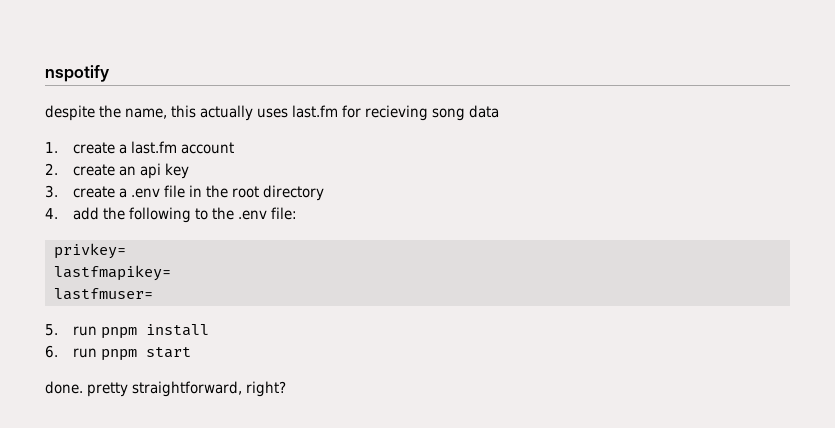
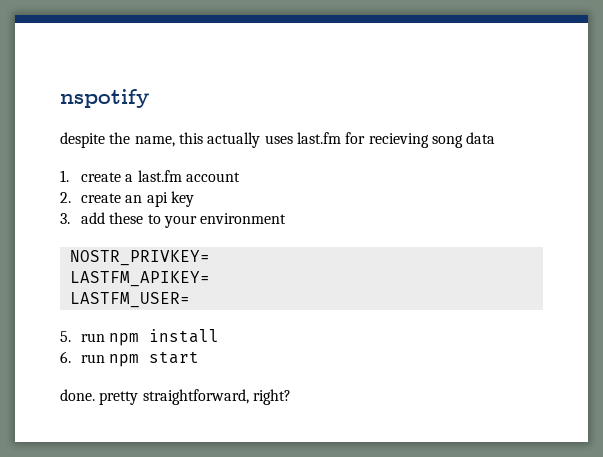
- 3. create a .env file in the root directory
- 4. add the following to the .env file:
- privkey=
- lastfmapikey=
- lastfmuser=
+ 3. add these to your environment
+ NOSTR_PRIVKEY=
+ LASTFM_APIKEY=
+ LASTFM_USER=
- 5. run pnpm install
+ 5. run npm install
- 6. run pnpm start
+ 6. run npm start

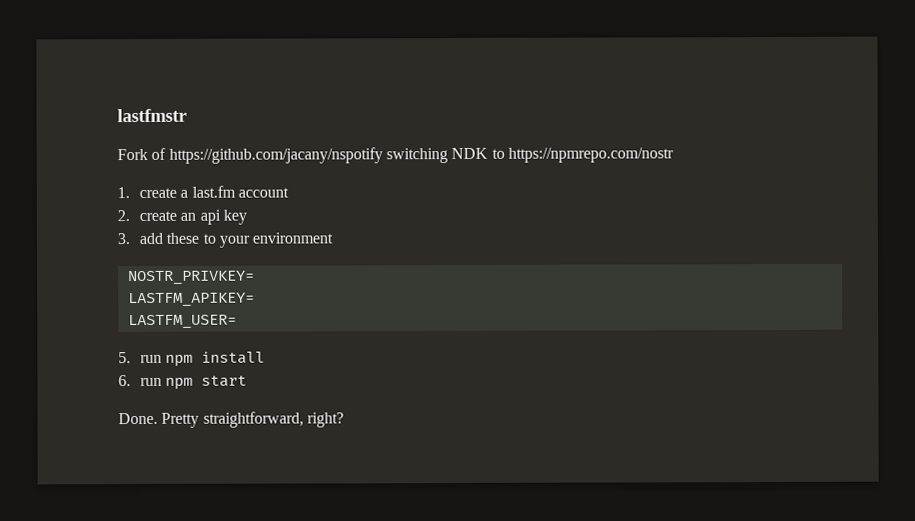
- nspotify
- despite the name, this actually uses last.fm for recieving song data
+ lastfmstr
+ Fork of https://github.com/jacany/nspotify switching NDK to https://npmrepo.com/nostr
- done. pretty straightforward, right?
+ Done. Pretty straightforward, right?

